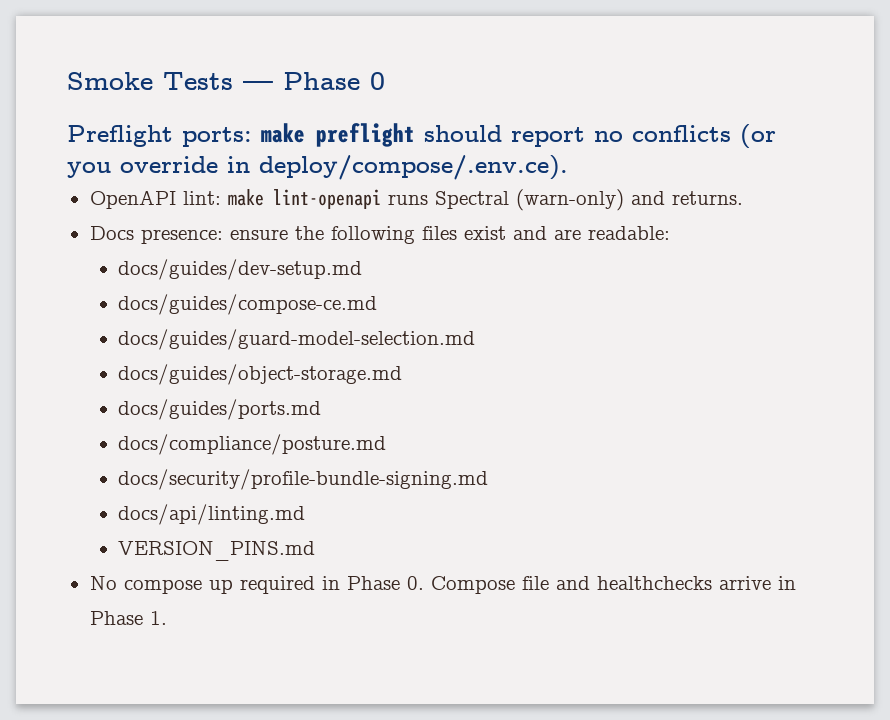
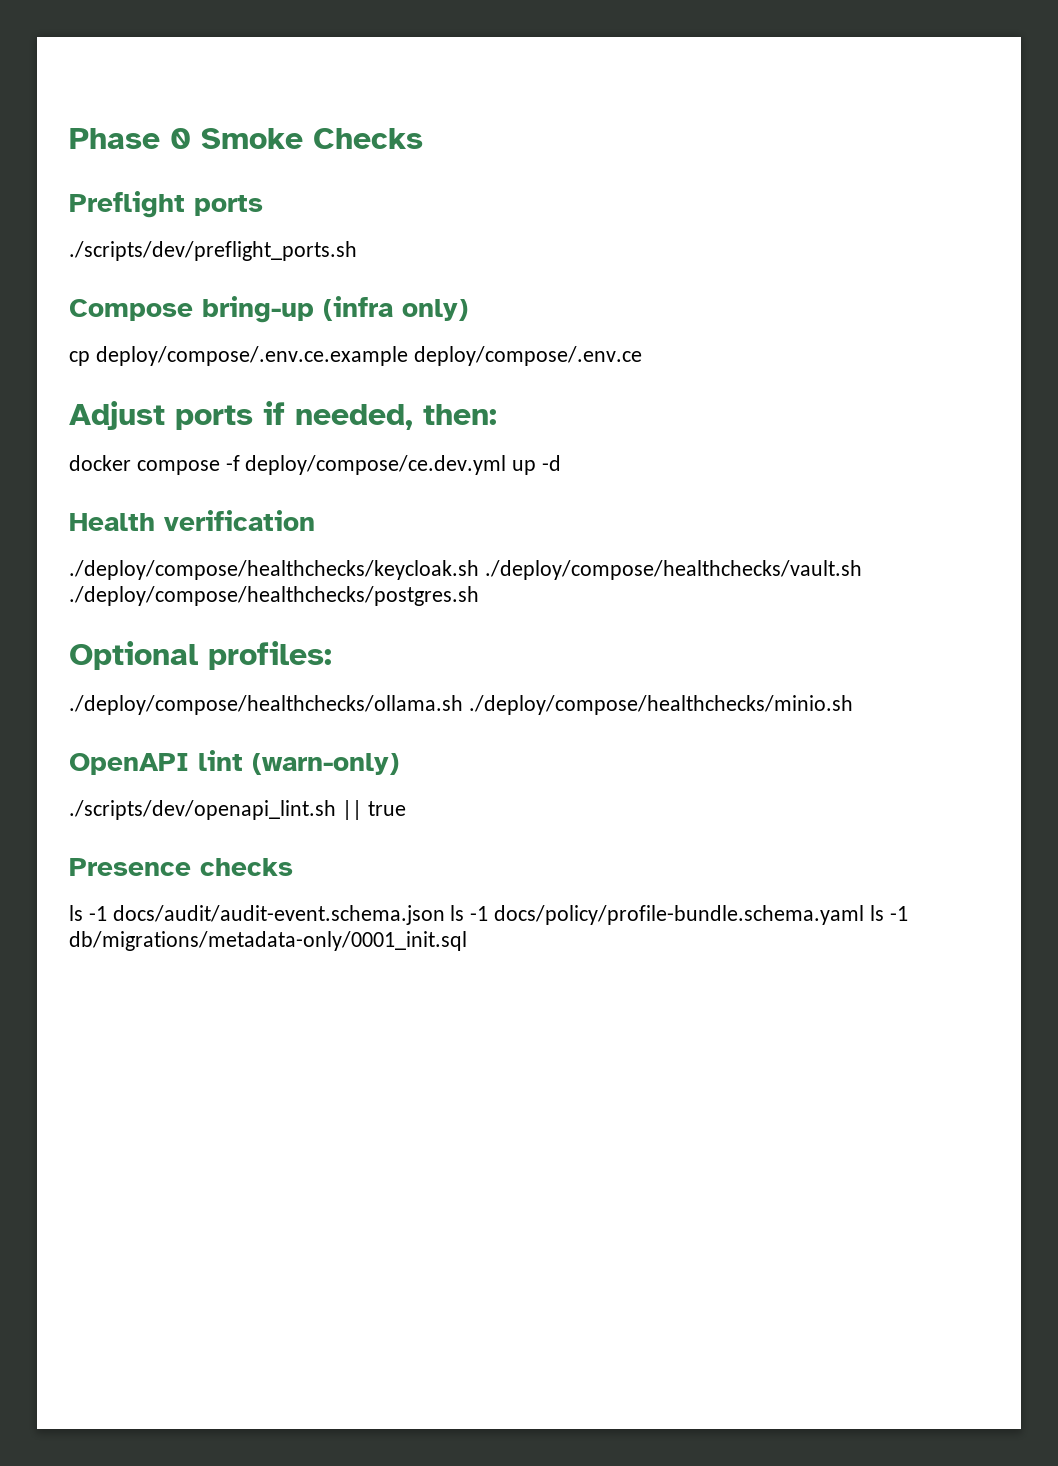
- Smoke Tests — Phase 0
+ Phase 0 Smoke Checks
- Preflight ports: make preflight should report no conflicts (or you override in deploy/compose/.env.ce).
- OpenAPI lint: make lint-openapi runs Spectral (warn-only) and returns.
- Docs presence: ensure the following files exist and are readable:
- docs/guides/dev-setup.md
- docs/guides/compose-ce.md
- docs/guides/guard-model-selection.md
- docs/guides/object-storage.md
- docs/guides/ports.md
- docs/compliance/posture.md
- docs/security/profile-bundle-signing.md
- docs/api/linting.md
- VERSION_PINS.md
- No compose up required in Phase 0. Compose file and healthchecks arrive in Phase 1.
+ Preflight ports
+ ./scripts/dev/preflight_ports.sh
+ Compose bring-up (infra only)
+ cp deploy/compose/.env.ce.example deploy/compose/.env.ce
+ Adjust ports if needed, then:
+ docker compose -f deploy/compose/ce.dev.yml up -d
+ Health verification
+ ./deploy/compose/healthchecks/keycloak.sh ./deploy/compose/healthchecks/vault.sh ./deploy/compose/healthchecks/postgres.sh
+ Optional profiles:
+ ./deploy/compose/healthchecks/ollama.sh ./deploy/compose/healthchecks/minio.sh
+ OpenAPI lint (warn-only)
+ ./scripts/dev/openapi_lint.sh || true
+ Presence checks
+ ls -1 docs/audit/audit-event.schema.json ls -1 docs/policy/profile-bundle.schema.yaml ls -1 db/migrations/metadata-only/0001_init.sql

